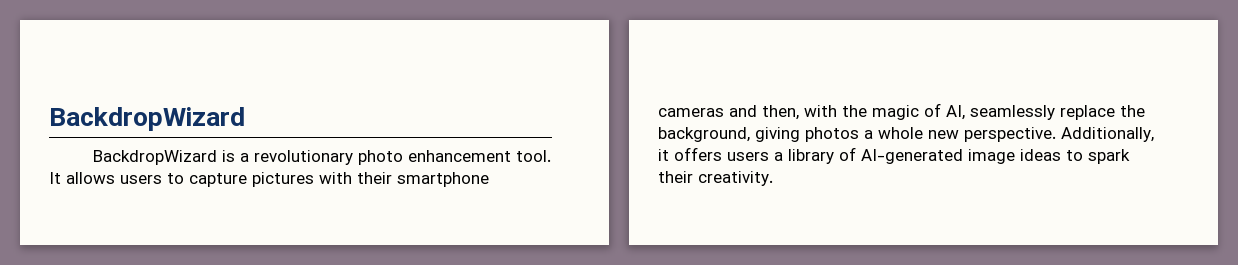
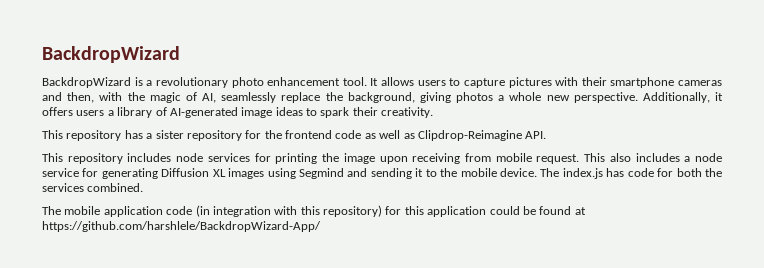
+ This repository has a sister repository for the frontend code as well as Clipdrop-Reimagine API.
+ This repository includes node services for printing the image upon receiving from mobile request. This also includes a node service for generating Diffusion XL images using Segmind and sending it to the mobile device. The index.js has code for both the services combined.
+ The mobile application code (in integration with this repository) for this application could be found at https://github.com/harshlele/BackdropWizard-App/

